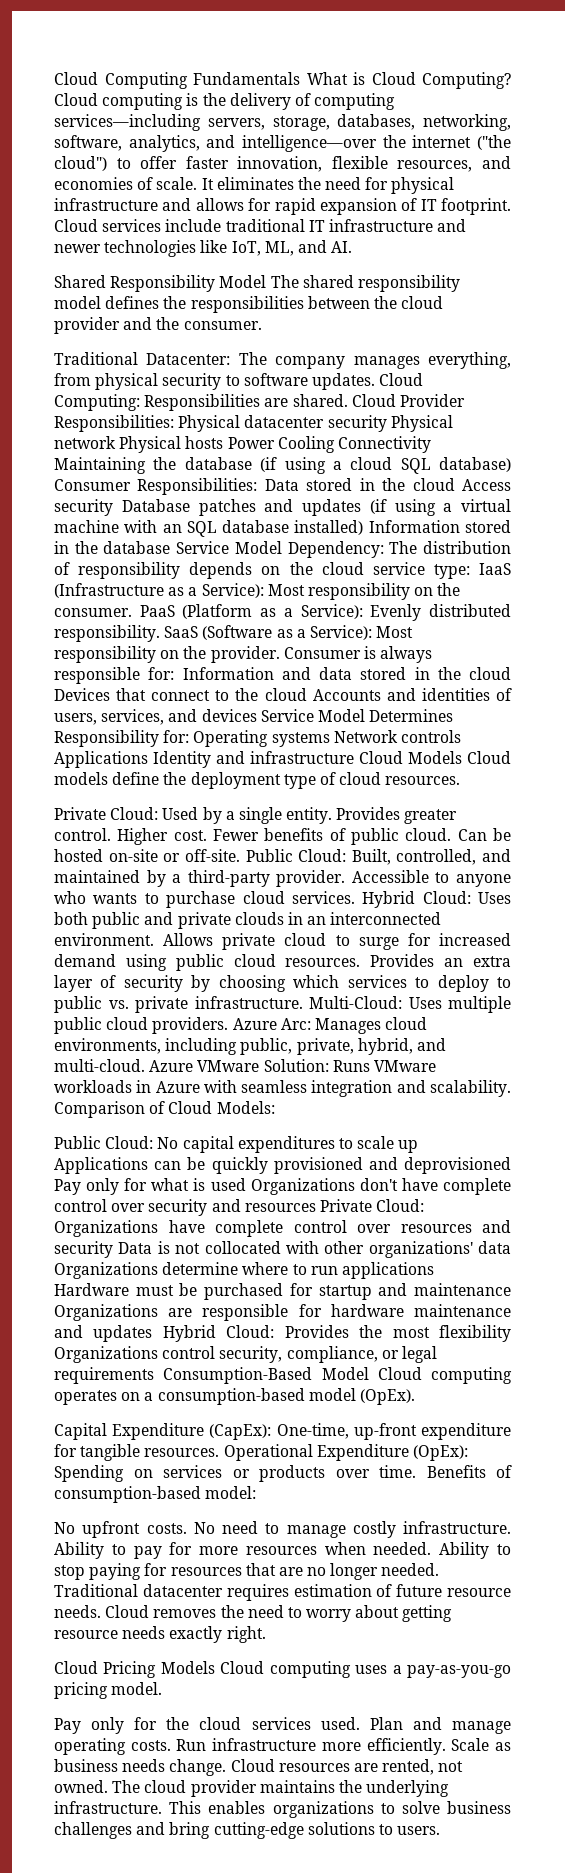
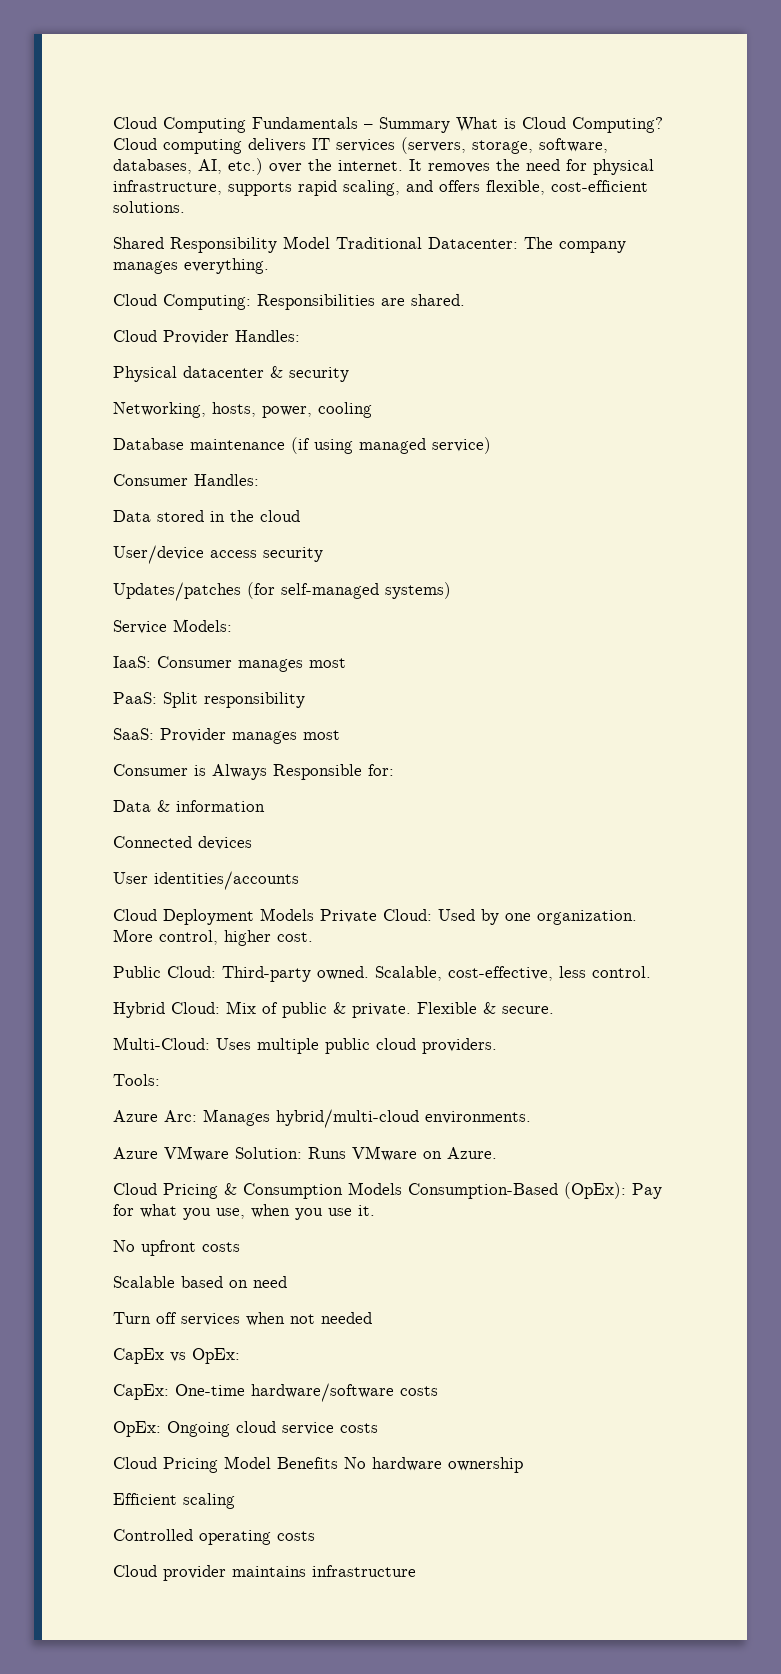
- Cloud Computing Fundamentals What is Cloud Computing?
+ Cloud Computing Fundamentals – Summary What is Cloud Computing?
- Cloud computing is the delivery of computing services—including servers, storage, databases, networking, software, analytics, and intelligence—over the internet ("the cloud") to offer faster innovation, flexible resources, and economies of scale. It eliminates the need for physical infrastructure and allows for rapid expansion of IT footprint. Cloud services include traditional IT infrastructure and newer technologies like IoT, ML, and AI.
- Shared Responsibility Model The shared responsibility model defines the responsibilities between the cloud provider and the consumer.
- Traditional Datacenter: The company manages everything, from physical security to software updates. Cloud Computing: Responsibilities are shared. Cloud Provider Responsibilities: Physical datacenter security Physical network Physical hosts Power Cooling Connectivity Maintaining the database (if using a cloud SQL database) Consumer Responsibilities: Data stored in the cloud Access security Database patches and updates (if using a virtual machine with an SQL database installed) Information stored in the database Service Model Dependency: The distribution of responsibility depends on the cloud service type: IaaS (Infrastructure as a Service): Most responsibility on the consumer. PaaS (Platform as a Service): Evenly distributed responsibility. SaaS (Software as a Service): Most responsibility on the provider. Consumer is always responsible for: Information and data stored in the cloud Devices that connect to the cloud Accounts and identities of users, services, and devices Service Model Determines Responsibility for: Operating systems Network controls Applications Identity and infrastructure Cloud Models Cloud models define the deployment type of cloud resources.
- Private Cloud: Used by a single entity. Provides greater control. Higher cost. Fewer benefits of public cloud. Can be hosted on-site or off-site. Public Cloud: Built, controlled, and maintained by a third-party provider. Accessible to anyone who wants to purchase cloud services. Hybrid Cloud: Uses both public and private clouds in an interconnected environment. Allows private cloud to surge for increased demand using public cloud resources. Provides an extra layer of security by choosing which services to deploy to public vs. private infrastructure. Multi-Cloud: Uses multiple public cloud providers. Azure Arc: Manages cloud environments, including public, private, hybrid, and multi-cloud. Azure VMware Solution: Runs VMware workloads in Azure with seamless integration and scalability. Comparison of Cloud Models:
- Public Cloud: No capital expenditures to scale up Applications can be quickly provisioned and deprovisioned Pay only for what is used Organizations don't have complete control over security and resources Private Cloud: Organizations have complete control over resources and security Data is not collocated with other organizations' data Organizations determine where to run applications Hardware must be purchased for startup and maintenance Organizations are responsible for hardware maintenance and updates Hybrid Cloud: Provides the most flexibility Organizations control security, compliance, or legal requirements Consumption-Based Model Cloud computing operates on a consumption-based model (OpEx).
- Capital Expenditure (CapEx): One-time, up-front expenditure for tangible resources. Operational Expenditure (OpEx): Spending on services or products over time. Benefits of consumption-based model:
- No upfront costs. No need to manage costly infrastructure. Ability to pay for more resources when needed. Ability to stop paying for resources that are no longer needed. Traditional datacenter requires estimation of future resource needs. Cloud removes the need to worry about getting resource needs exactly right.
- Cloud Pricing Models Cloud computing uses a pay-as-you-go pricing model.
- Pay only for the cloud services used. Plan and manage operating costs. Run infrastructure more efficiently. Scale as business needs change. Cloud resources are rented, not owned. The cloud provider maintains the underlying infrastructure. This enables organizations to solve business challenges and bring cutting-edge solutions to users.
+ Cloud computing delivers IT services (servers, storage, software, databases, AI, etc.) over the internet. It removes the need for physical infrastructure, supports rapid scaling, and offers flexible, cost-efficient solutions.
+ Shared Responsibility Model Traditional Datacenter: The company manages everything.
+ Cloud Computing: Responsibilities are shared.
+ Cloud Provider Handles:
+ Physical datacenter & security
+ Networking, hosts, power, cooling
+ Database maintenance (if using managed service)
+ Consumer Handles:
+ Data stored in the cloud
+ User/device access security
+ Updates/patches (for self-managed systems)
+ Service Models:
+ IaaS: Consumer manages most
+ PaaS: Split responsibility
+ SaaS: Provider manages most
+ Consumer is Always Responsible for:
+ Data & information
+ Connected devices
+ User identities/accounts
+ Cloud Deployment Models Private Cloud: Used by one organization. More control, higher cost.
+ Public Cloud: Third-party owned. Scalable, cost-effective, less control.
+ Hybrid Cloud: Mix of public & private. Flexible & secure.
+ Multi-Cloud: Uses multiple public cloud providers.
+ Tools:
+ Azure Arc: Manages hybrid/multi-cloud environments.
+ Azure VMware Solution: Runs VMware on Azure.
+ Cloud Pricing & Consumption Models Consumption-Based (OpEx): Pay for what you use, when you use it.
+ No upfront costs
+ Scalable based on need
+ Turn off services when not needed
+ CapEx vs OpEx:
+ CapEx: One-time hardware/software costs
+ OpEx: Ongoing cloud service costs
+ Cloud Pricing Model Benefits No hardware ownership
+ Efficient scaling
+ Controlled operating costs
+ Cloud provider maintains infrastructure

